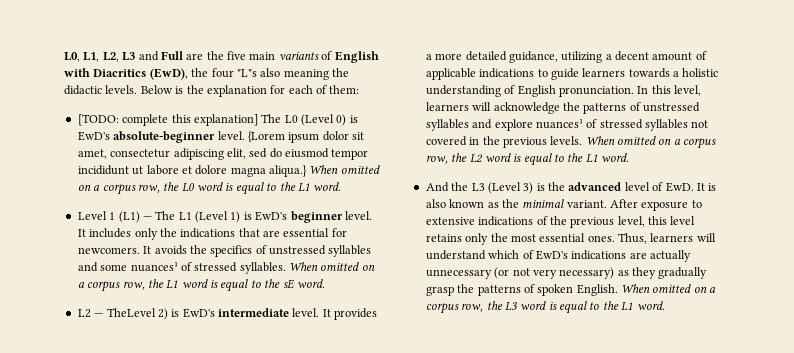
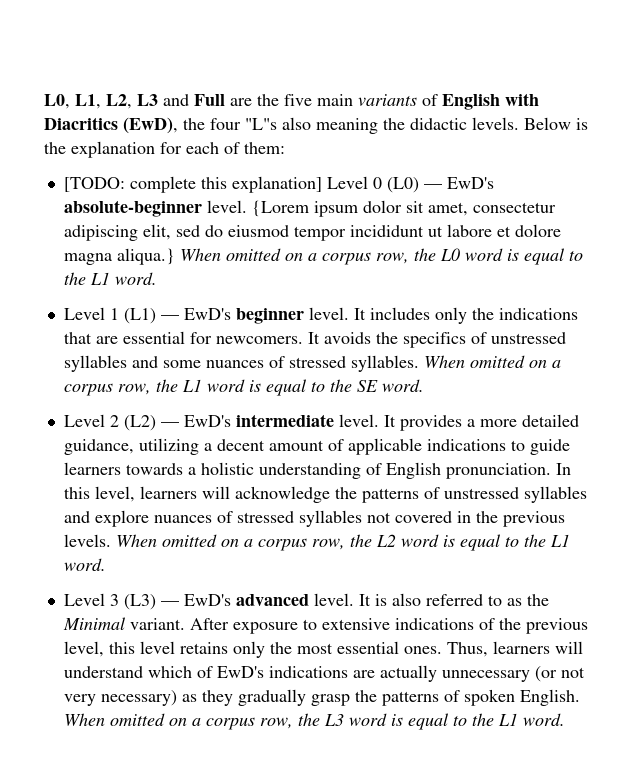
- [TODO: complete this explanation] The L0 (Level 0) is EwD's absolute-beginner level.
+ [TODO: complete this explanation] Level 0 (L0) — EwD's absolute-beginner level.
- Level 1 (L1) — The L1 (Level 1) is EwD's beginner level.
+ Level 1 (L1) — EwD's beginner level.
- It avoids the specifics of unstressed syllables and some nuances¹ of stressed syllables.
+ It avoids the specifics of unstressed syllables and some nuances of stressed syllables.
- When omitted on a corpus row, the L1 word is equal to the sE word.
- L2 — TheLevel 2) is EwD's intermediate level.
+ When omitted on a corpus row, the L1 word is equal to the SE word.
+ Level 2 (L2) — EwD's intermediate level.
- In this level, learners will acknowledge the patterns of unstressed syllables and explore nuances¹ of stressed syllables not covered in the previous levels.
+ In this level, learners will acknowledge the patterns of unstressed syllables and explore nuances of stressed syllables not covered in the previous levels.
- And the L3 (Level 3) is the advanced level of EwD. It is also known as the minimal variant.
+ Level 3 (L3) — EwD's advanced level. It is also referred to as the Minimal variant.

